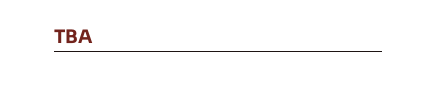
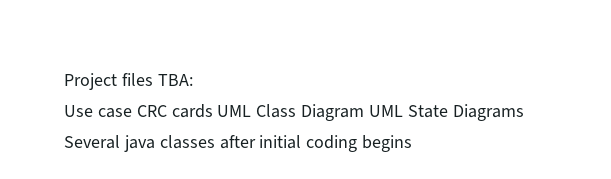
- TBA
+ Project files TBA:
+ Use case CRC cards UML Class Diagram UML State Diagrams
+ Several java classes after initial coding begins

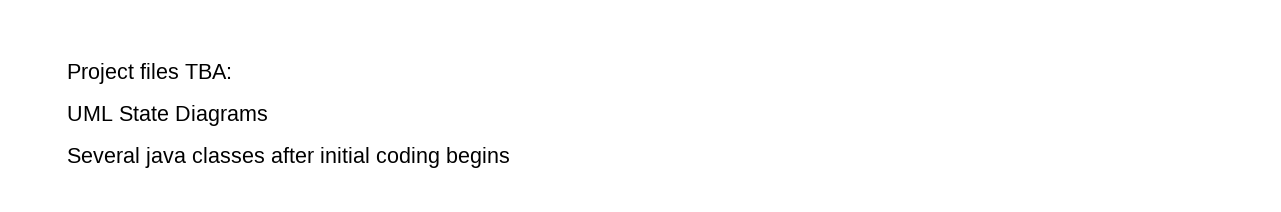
- Use case CRC cards UML Class Diagram UML State Diagrams
+ UML State Diagrams

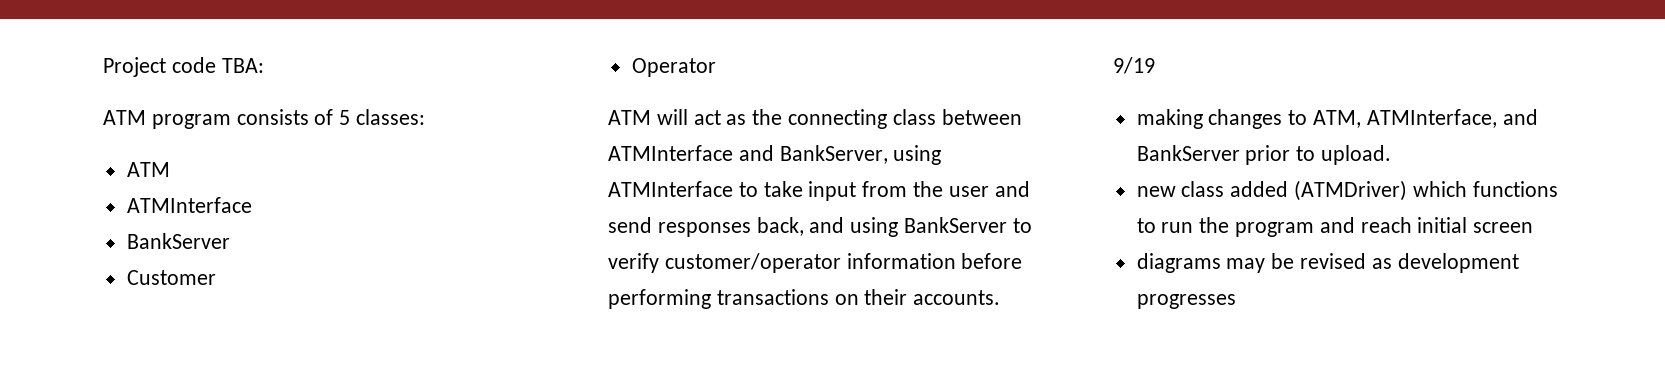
- Project files TBA:
+ Project code TBA:
- UML State Diagrams
- Several java classes after initial coding begins
+ ATM program consists of 5 classes:
+ ATM
+ ATMInterface
+ BankServer
+ Customer
+ Operator
+ ATM will act as the connecting class between ATMInterface and BankServer, using ATMInterface to take input from the user and send responses back, and using BankServer to verify customer/operator information before performing transactions on their accounts.
+ 9/19
+ making changes to ATM, ATMInterface, and BankServer prior to upload.
+ new class added (ATMDriver) which functions to run the program and reach initial screen
+ diagrams may be revised as development progresses

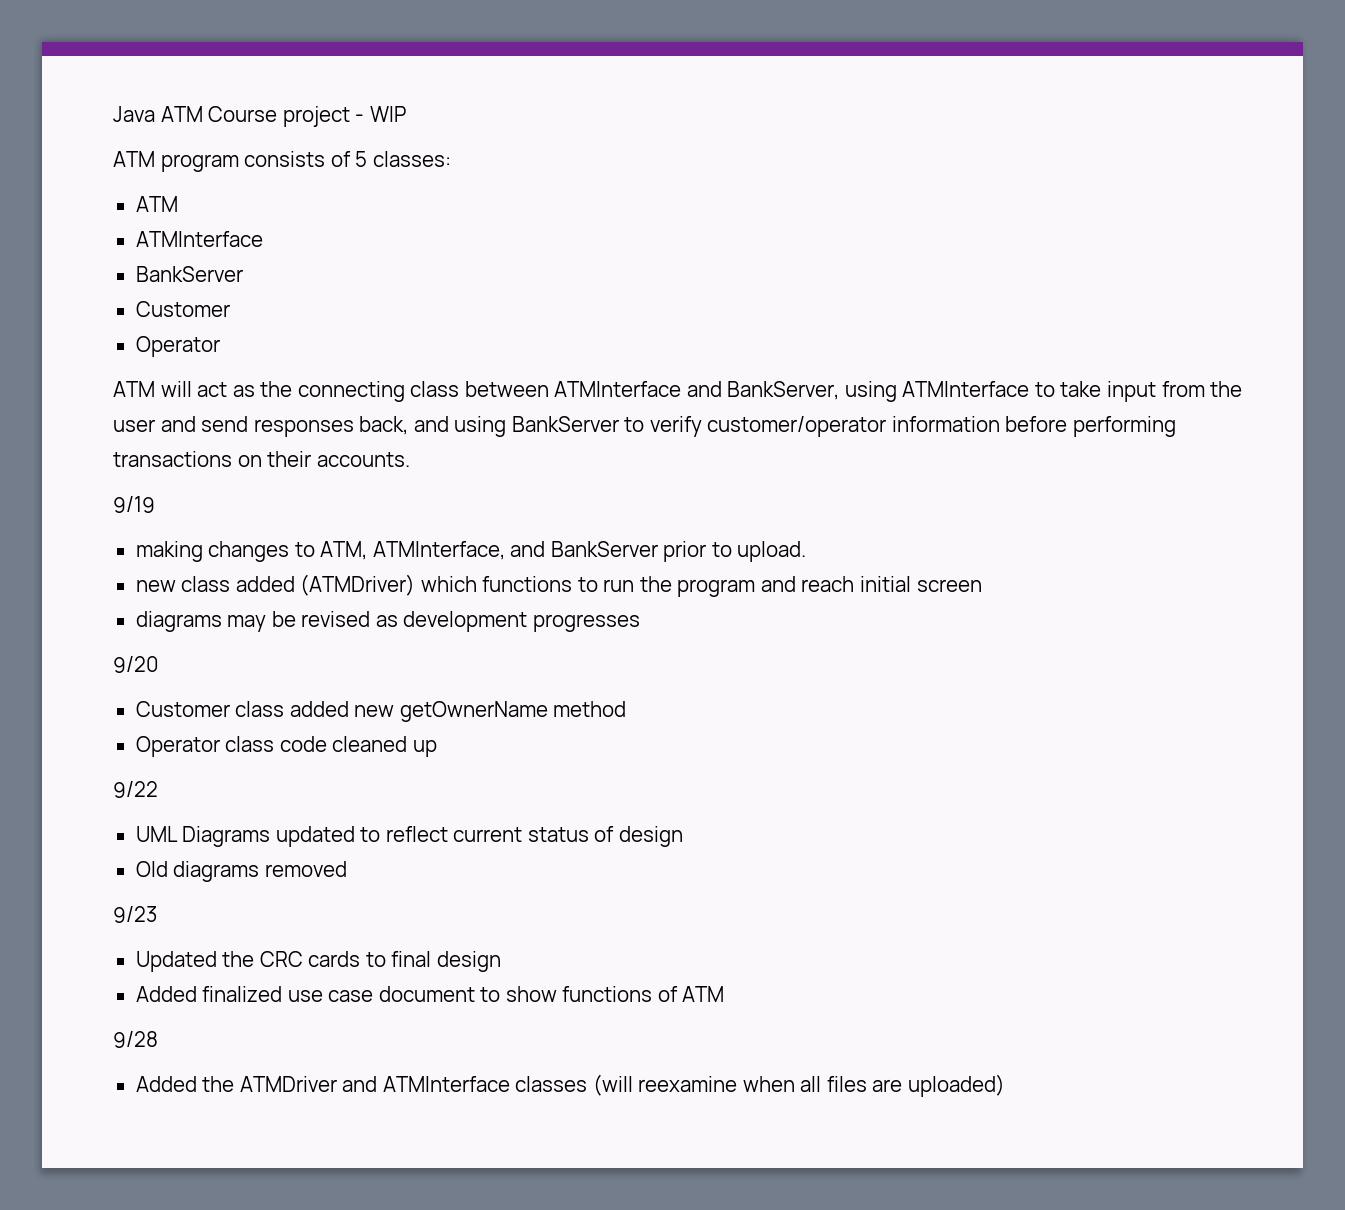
- Project code TBA:
+ Java ATM Course project - WIP
+ 9/20
+ Customer class added new getOwnerName method
+ Operator class code cleaned up
+ 9/22
+ UML Diagrams updated to reflect current status of design
+ Old diagrams removed
+ 9/23
+ Updated the CRC cards to final design
+ Added finalized use case document to show functions of ATM
+ 9/28
+ Added the ATMDriver and ATMInterface classes (will reexamine when all files are uploaded)

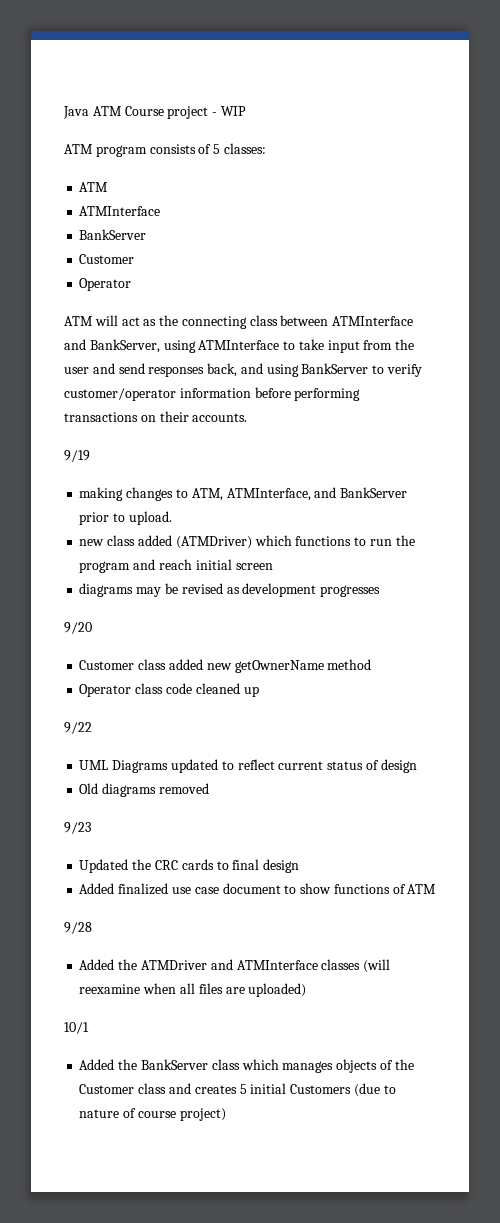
+ 10/1
+ Added the BankServer class which manages objects of the Customer class and creates 5 initial Customers (due to nature of course project)

